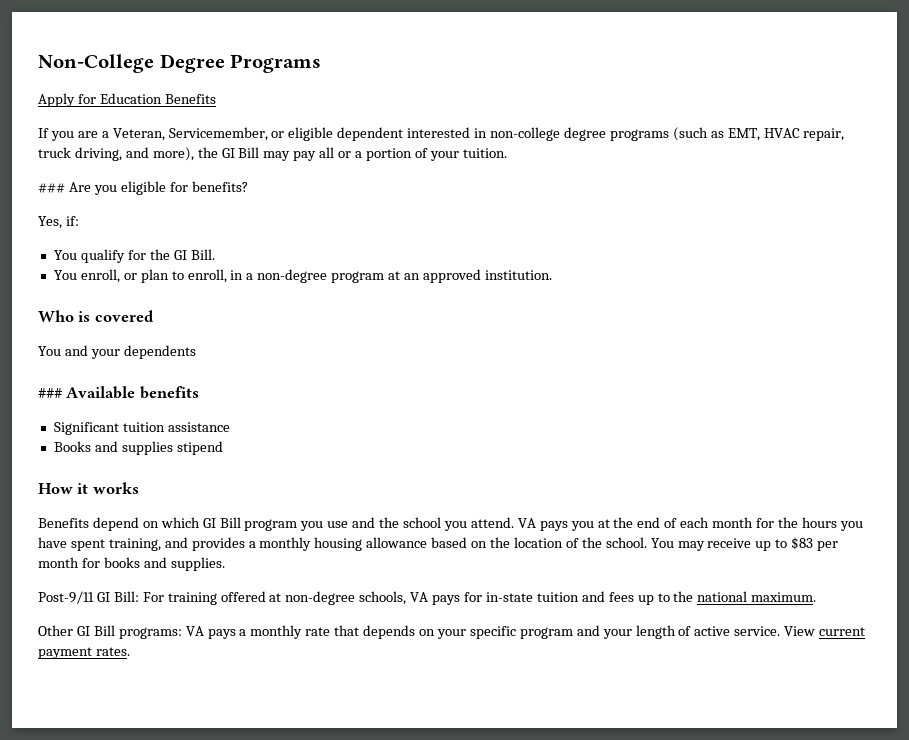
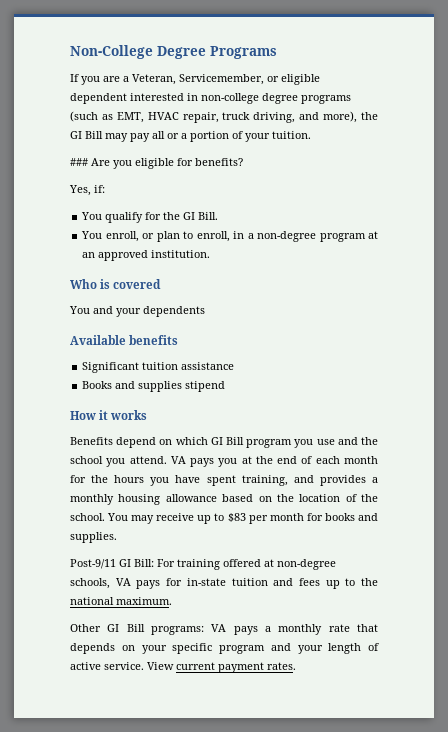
- Apply for Education Benefits
- ### Available benefits
+ Available benefits

